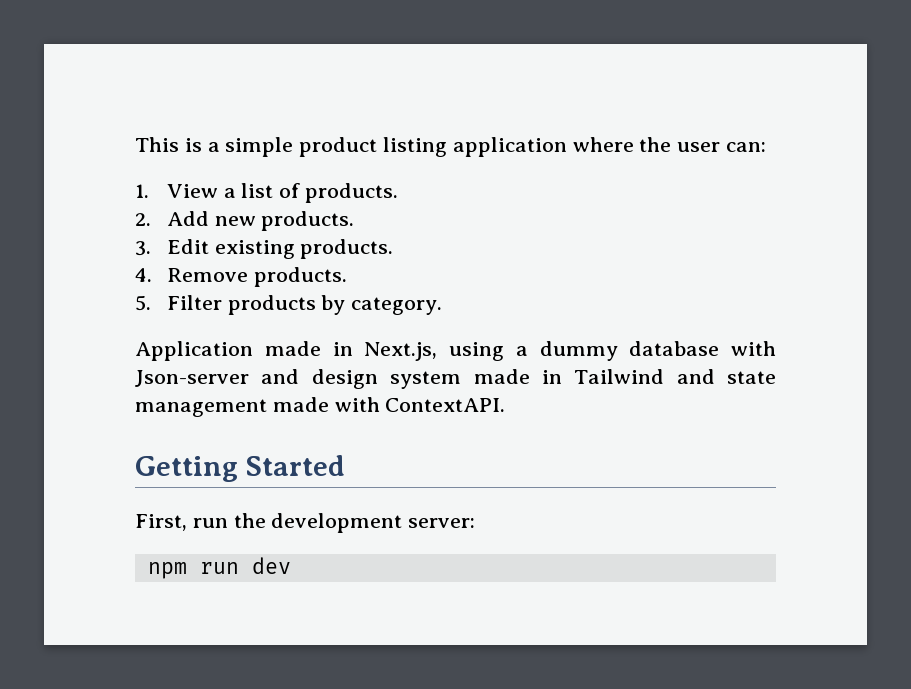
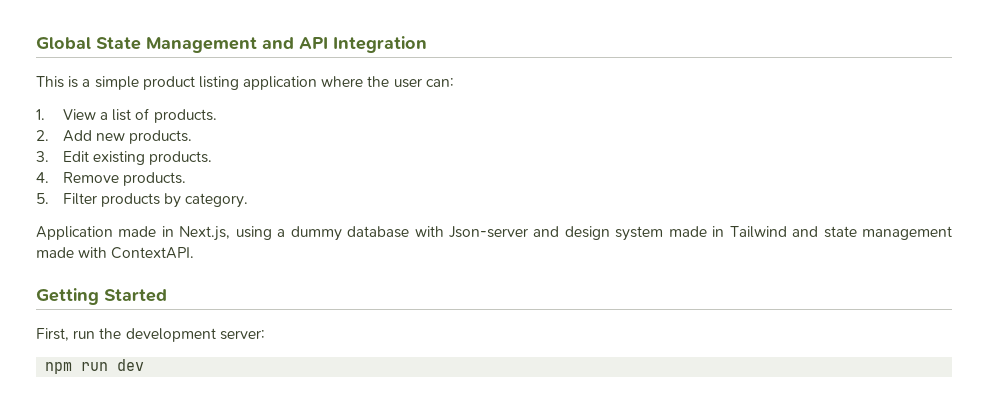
+ Global State Management and API Integration

